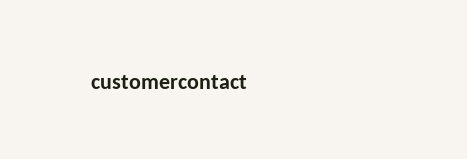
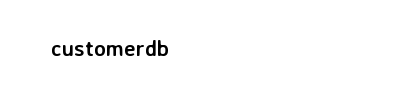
- customercontact
+ customerdb

